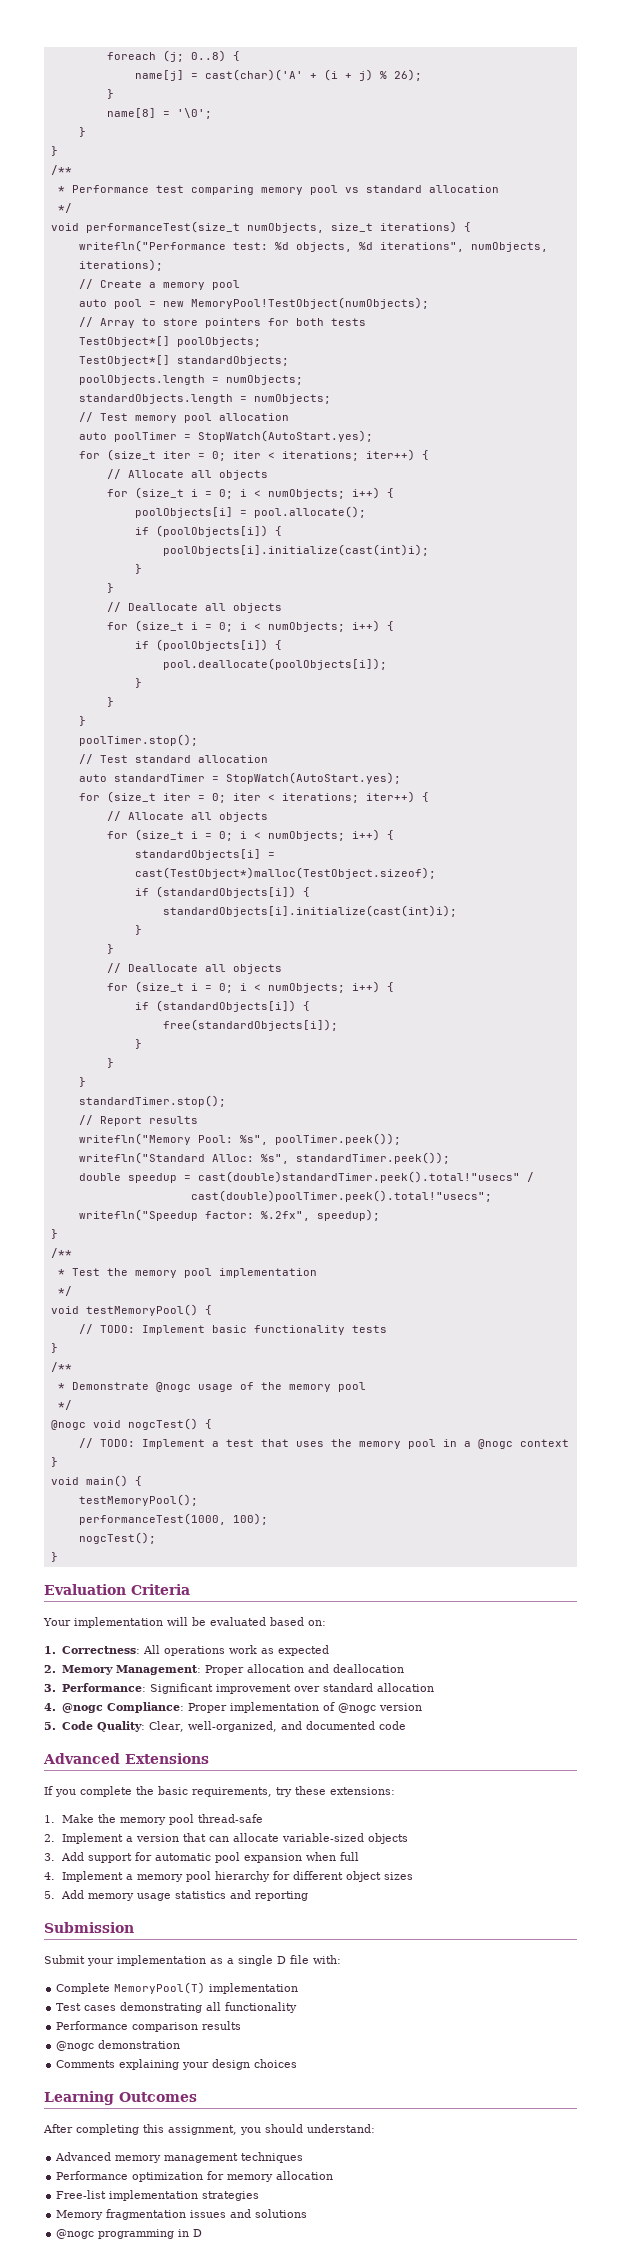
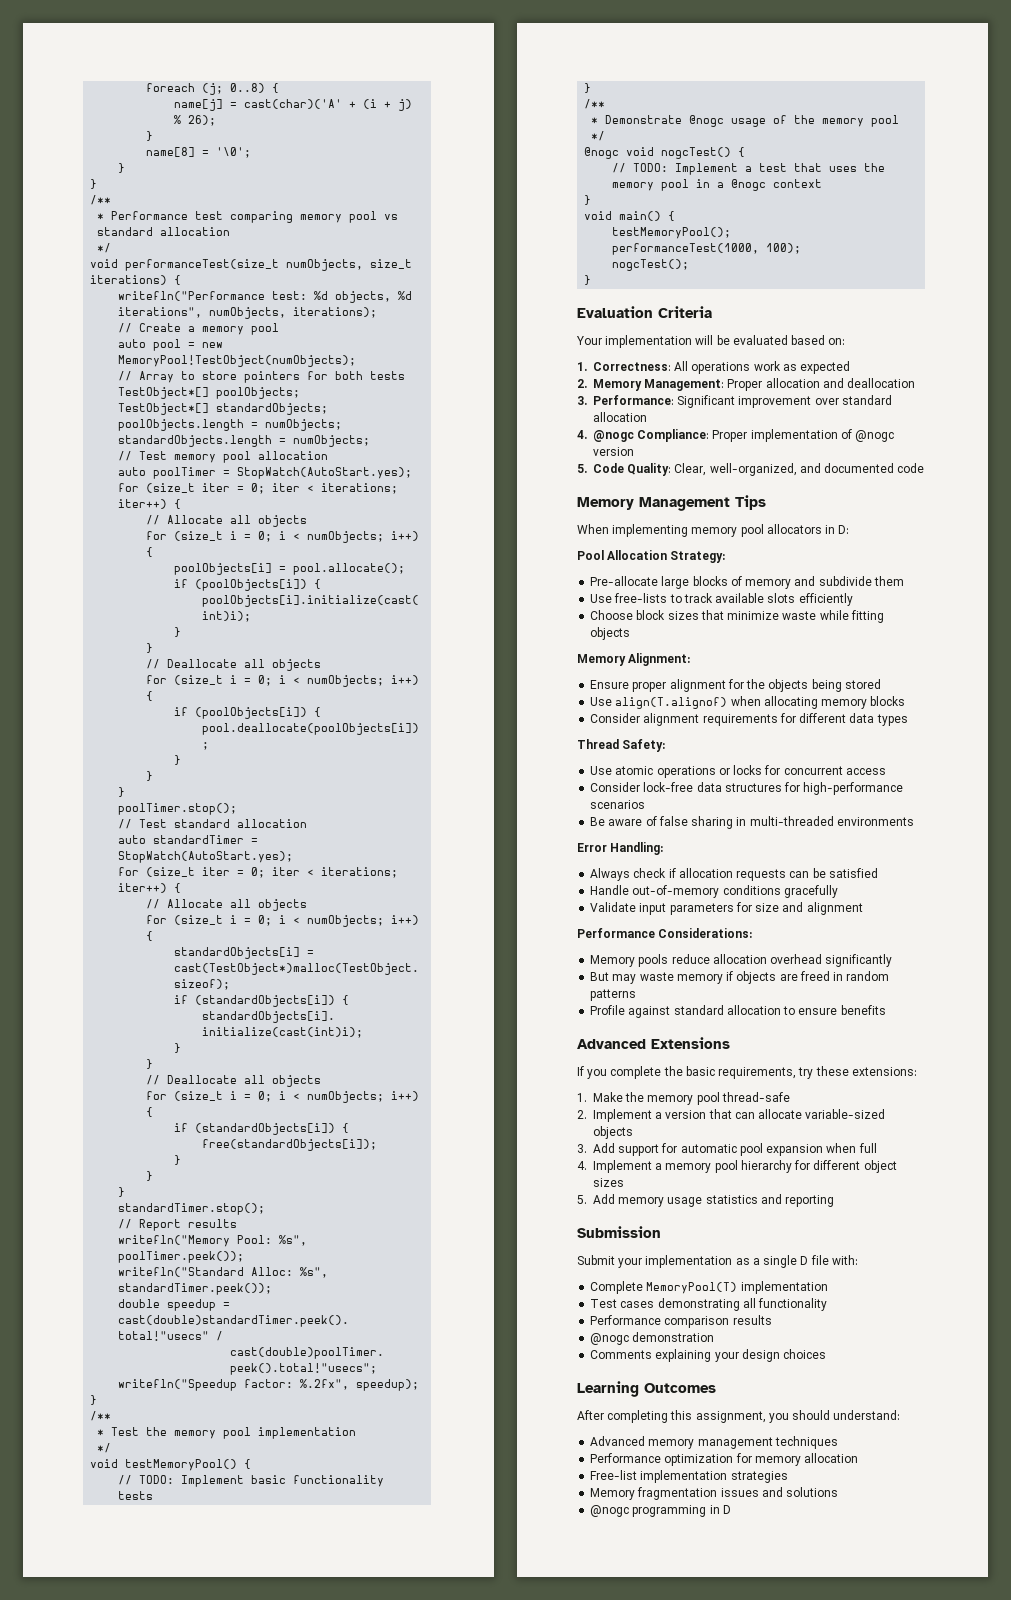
+ Memory Management Tips
+ When implementing memory pool allocators in D:
+ Pool Allocation Strategy:
+ Pre-allocate large blocks of memory and subdivide them
+ Use free-lists to track available slots efficiently
+ Choose block sizes that minimize waste while fitting objects
+ Memory Alignment:
+ Ensure proper alignment for the objects being stored
+ Use align(T.alignof) when allocating memory blocks
+ Consider alignment requirements for different data types
+ Thread Safety:
+ Use atomic operations or locks for concurrent access
+ Consider lock-free data structures for high-performance scenarios
+ Be aware of false sharing in multi-threaded environments
+ Error Handling:
+ Always check if allocation requests can be satisfied
+ Handle out-of-memory conditions gracefully
+ Validate input parameters for size and alignment
+ Performance Considerations:
+ Memory pools reduce allocation overhead significantly
+ But may waste memory if objects are freed in random patterns
+ Profile against standard allocation to ensure benefits

